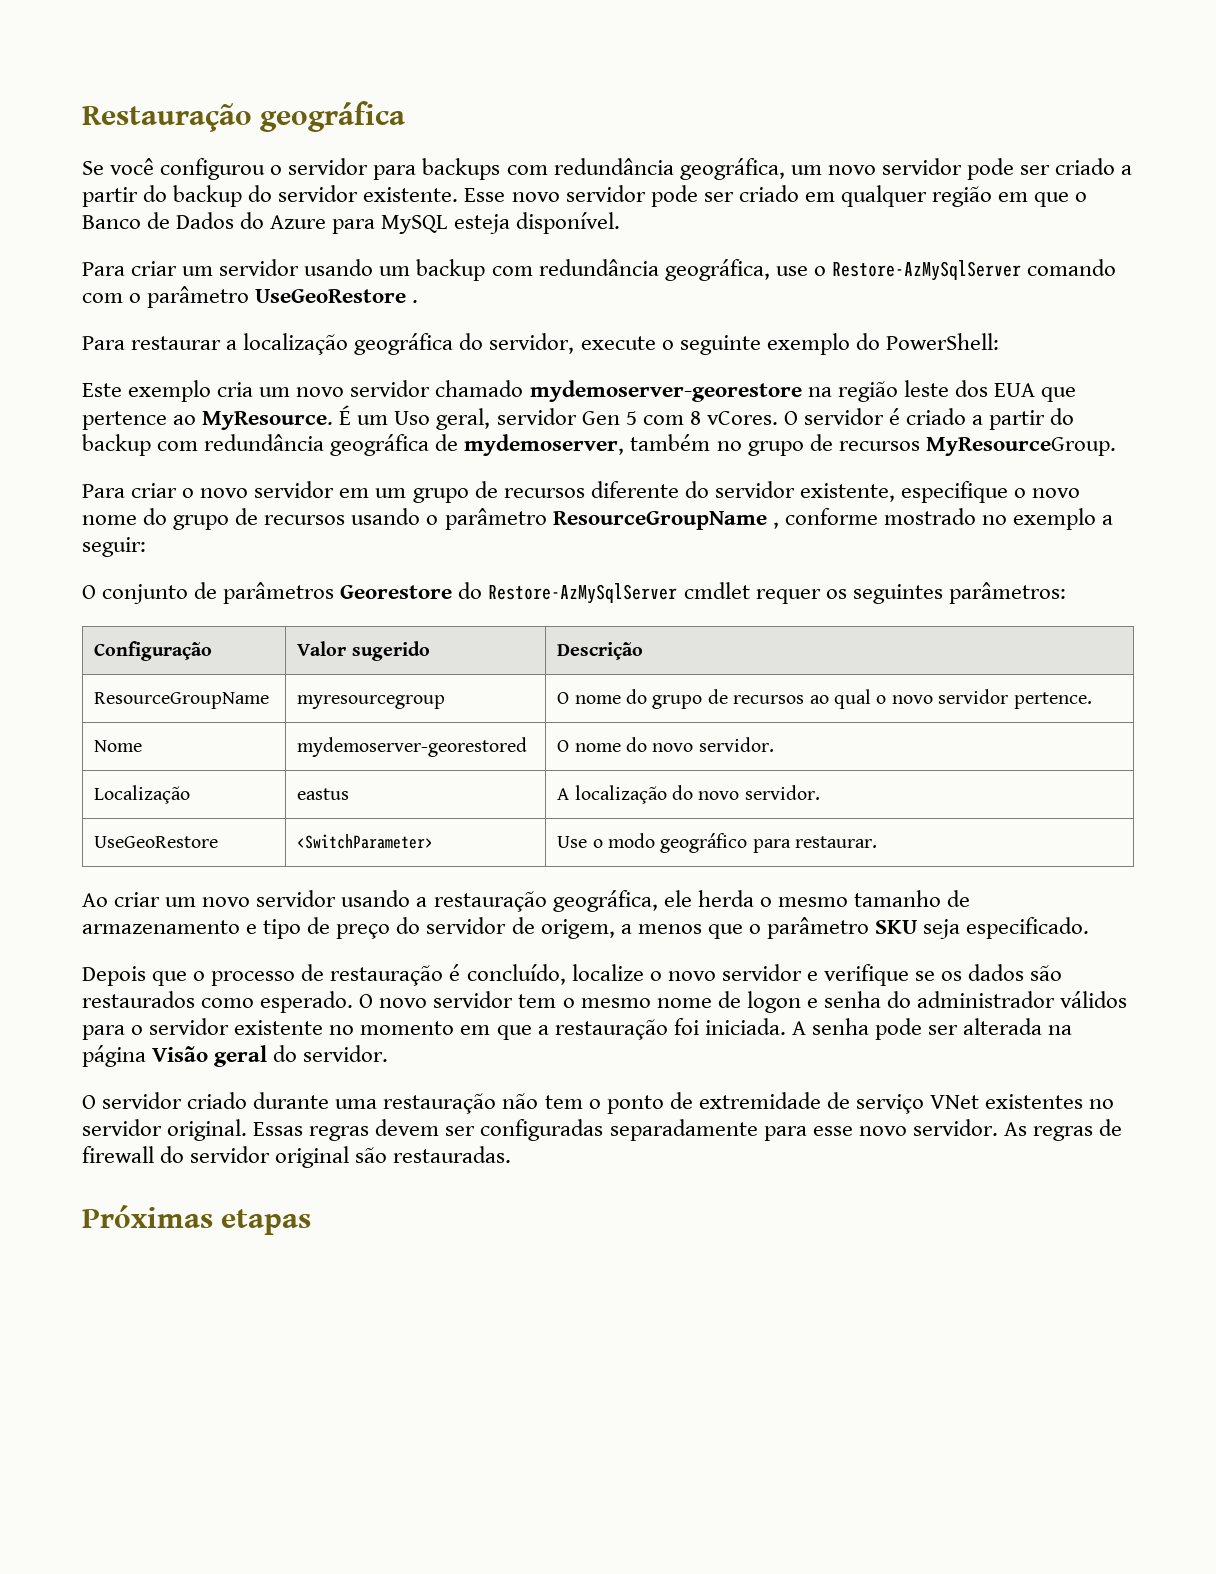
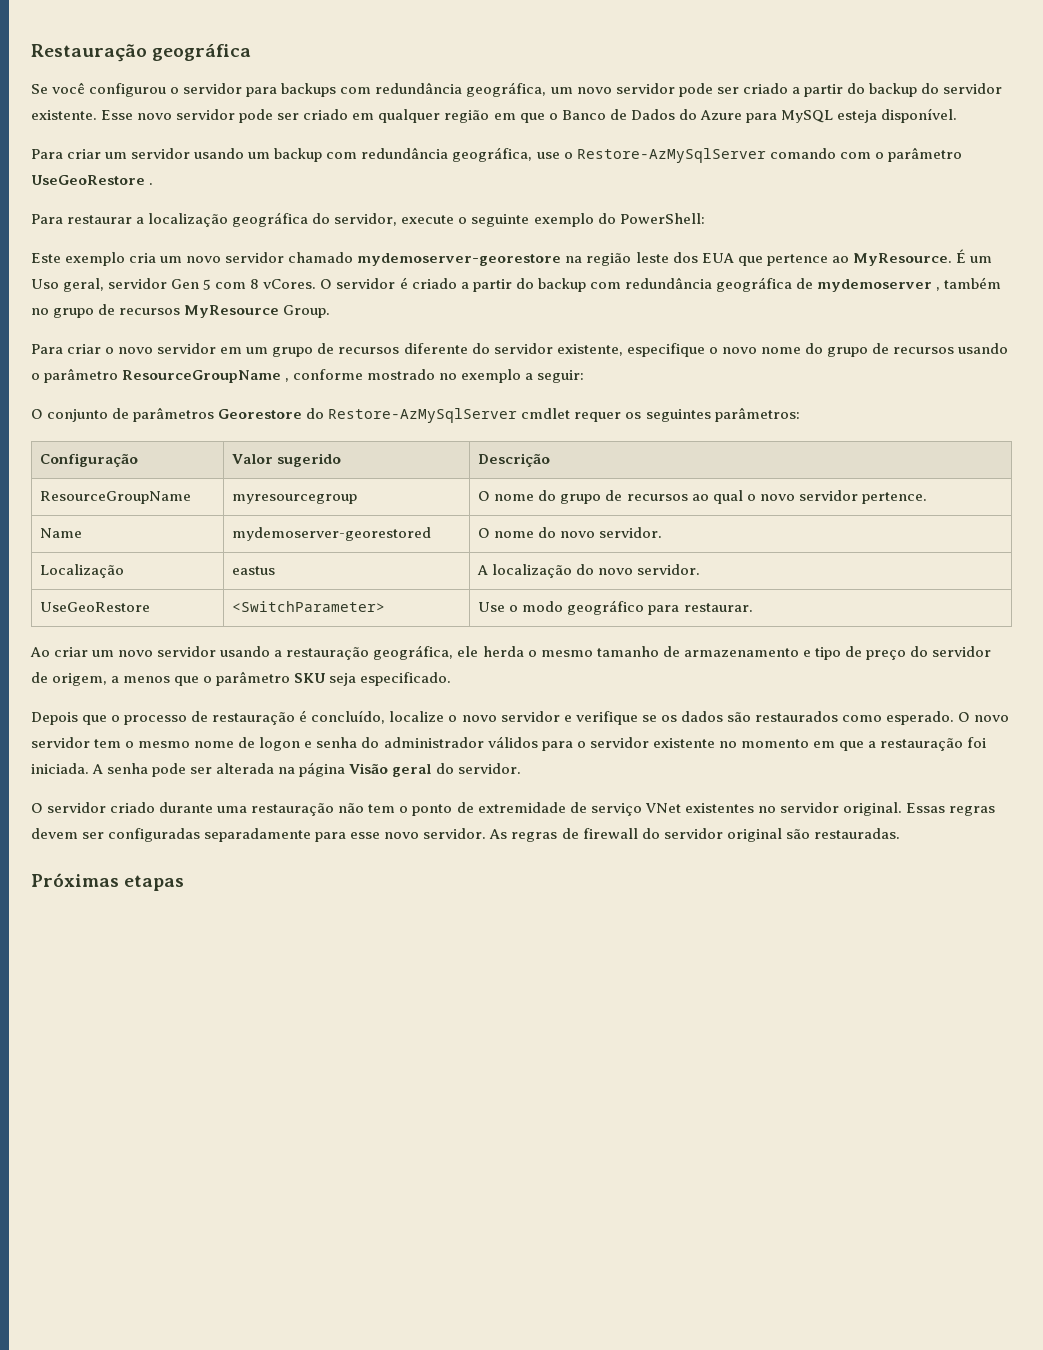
- O servidor é criado a partir do backup com redundância geográfica de mydemoserver, também no grupo de recursos MyResourceGroup.
+ O servidor é criado a partir do backup com redundância geográfica de mydemoserver , também no grupo de recursos MyResource Group.
- Nome | mydemoserver-georestored | O nome do novo servidor.
+ Name | mydemoserver-georestored | O nome do novo servidor.

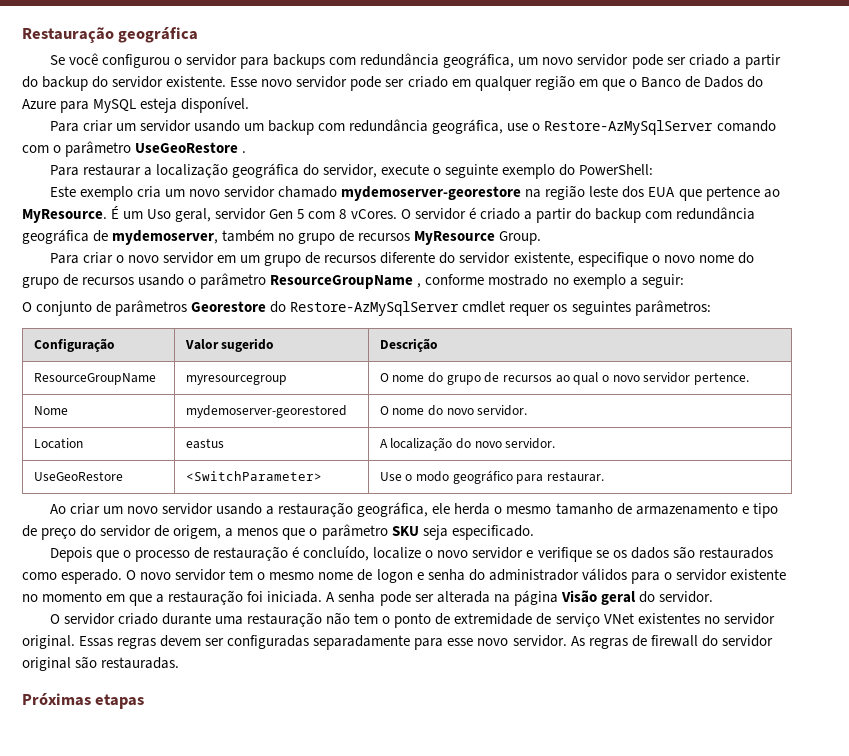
- O servidor é criado a partir do backup com redundância geográfica de mydemoserver , também no grupo de recursos MyResource Group.
+ O servidor é criado a partir do backup com redundância geográfica de mydemoserver, também no grupo de recursos MyResource Group.
- Name | mydemoserver-georestored | O nome do novo servidor.
+ Nome | mydemoserver-georestored | O nome do novo servidor.
- Localização | eastus | A localização do novo servidor.
+ Location | eastus | A localização do novo servidor.

